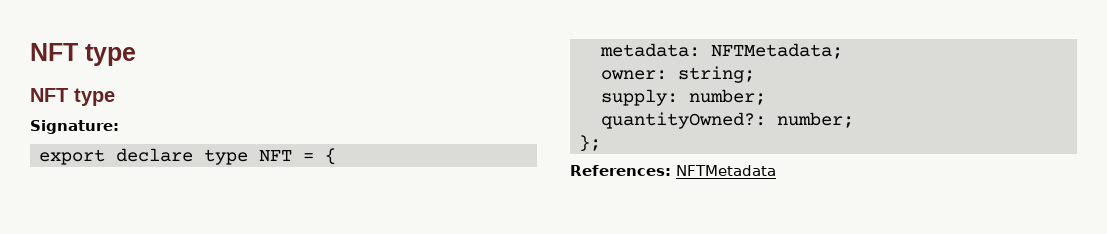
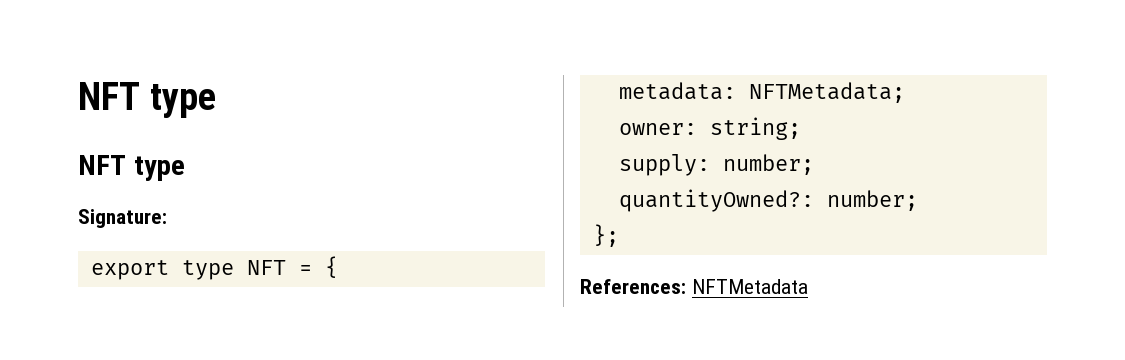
- export declare type NFT = {
+ export type NFT = {

